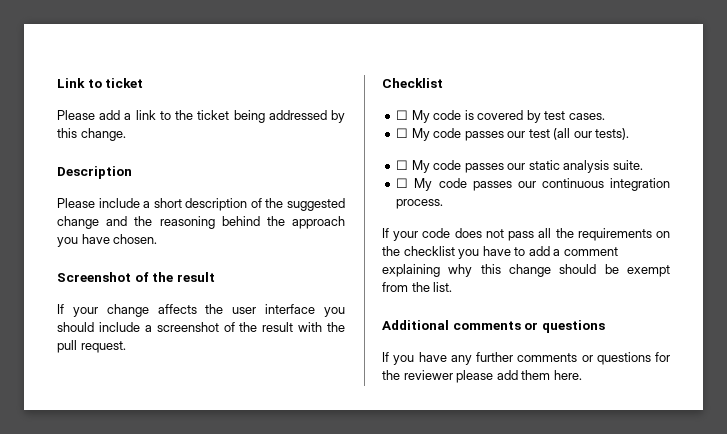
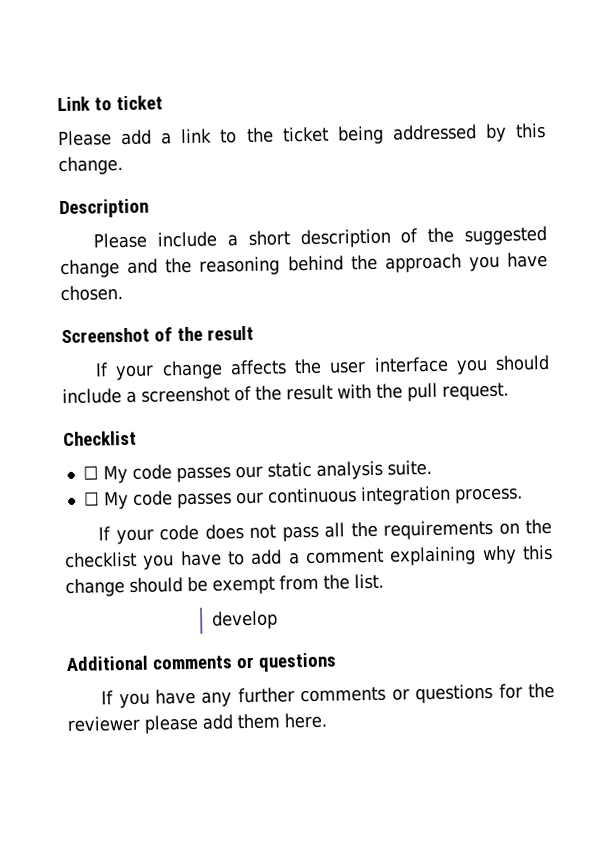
- ☐ My code is covered by test cases.
- ☐ My code passes our test (all our tests).
+ develop

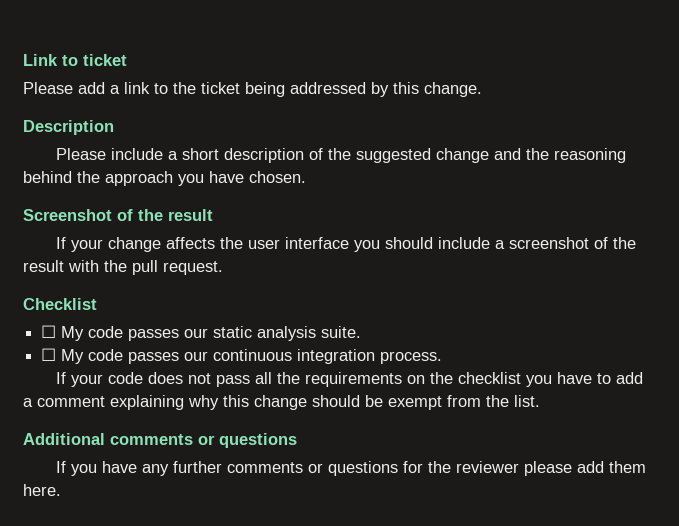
- develop

